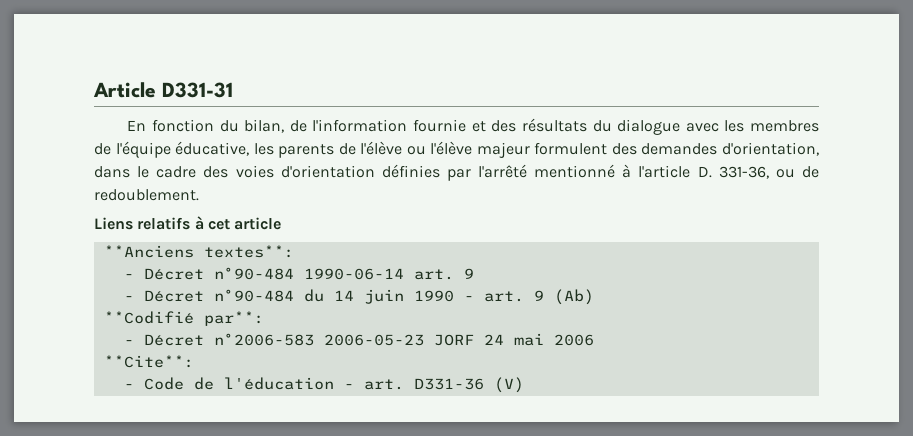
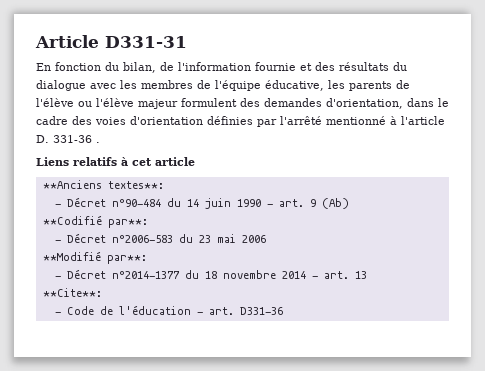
- En fonction du bilan, de l'information fournie et des résultats du dialogue avec les membres de l'équipe éducative, les parents de l'élève ou l'élève majeur formulent des demandes d'orientation, dans le cadre des voies d'orientation définies par l'arrêté mentionné à l'article D. 331-36, ou de redoublement.
+ En fonction du bilan, de l'information fournie et des résultats du dialogue avec les membres de l'équipe éducative, les parents de l'élève ou l'élève majeur formulent des demandes d'orientation, dans le cadre des voies d'orientation définies par l'arrêté mentionné à l'article D. 331-36 .
- - Décret n°90-484 1990-06-14 art. 9
- - Décret n°2006-583 2006-05-23 JORF 24 mai 2006
+ - Décret n°2006-583 du 23 mai 2006
+ **Modifié par**:
+ - Décret n°2014-1377 du 18 novembre 2014 - art. 13
- - Code de l'éducation - art. D331-36 (V)
+ - Code de l'éducation - art. D331-36

